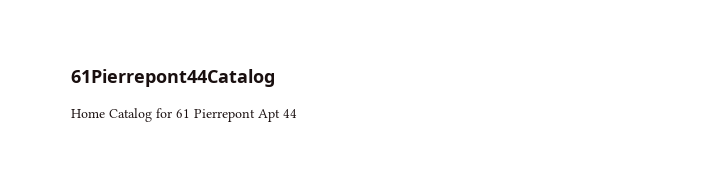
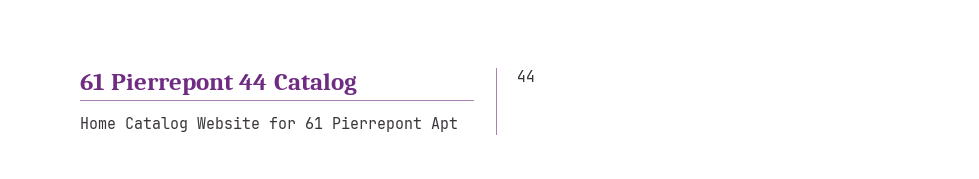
- 61Pierrepont44Catalog
+ 61 Pierrepont 44 Catalog
- Home Catalog for 61 Pierrepont Apt 44
+ Home Catalog Website for 61 Pierrepont Apt 44

